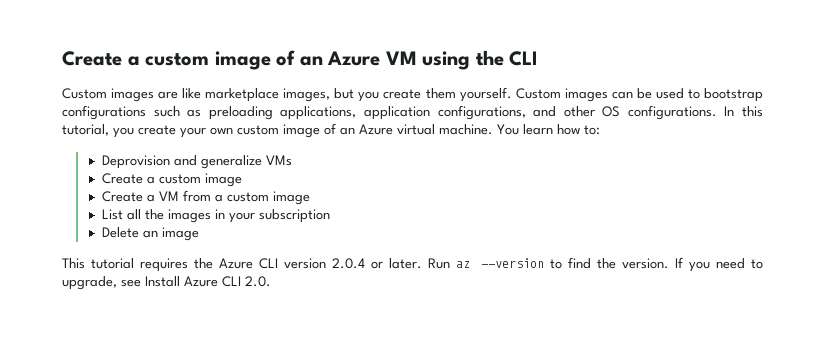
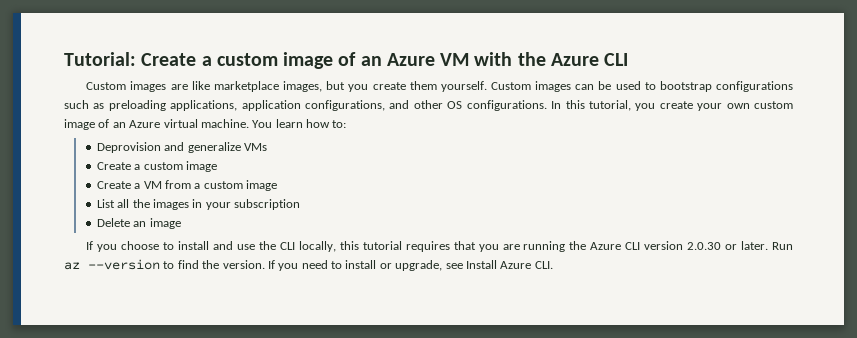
- Create a custom image of an Azure VM using the CLI
+ Tutorial: Create a custom image of an Azure VM with the Azure CLI
- This tutorial requires the Azure CLI version 2.0.4 or later.
+ If you choose to install and use the CLI locally, this tutorial requires that you are running the Azure CLI version 2.0.30 or later.
- If you need to upgrade, see Install Azure CLI 2.0.
+ If you need to install or upgrade, see Install Azure CLI.

